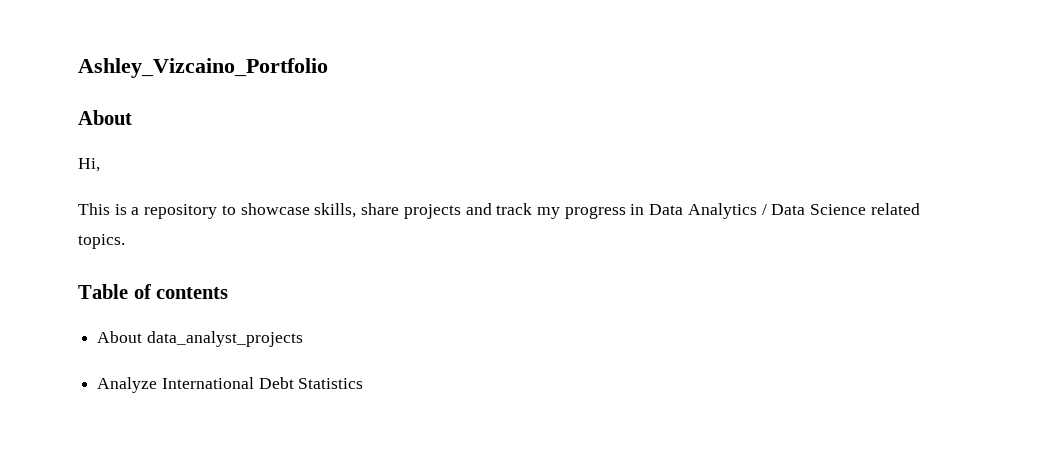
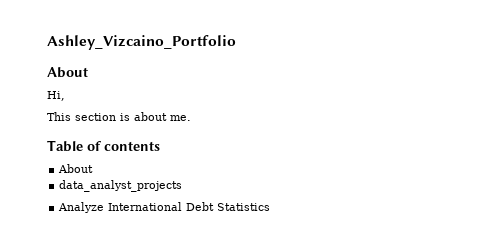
- This is a repository to showcase skills, share projects and track my progress in Data Analytics / Data Science related topics.
+ This section is about me.
  Table of contents
- About data_analyst_projects
+ About
+ data_analyst_projects

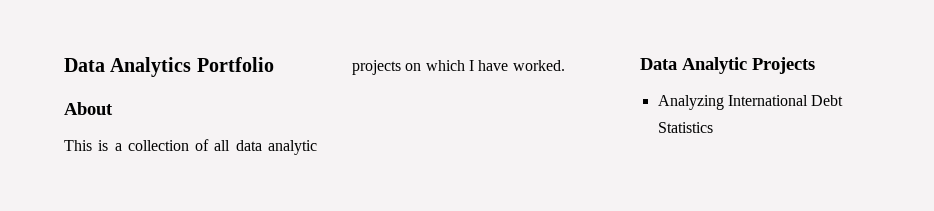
- Ashley_Vizcaino_Portfolio
+ Data Analytics Portfolio
  About
- Hi,
- This section is about me.
- Table of contents
- About
- data_analyst_projects
- Analyze International Debt Statistics
+ This is a collection of all data analytic projects on which I have worked.
+ Data Analytic Projects
+ Analyzing International Debt Statistics

